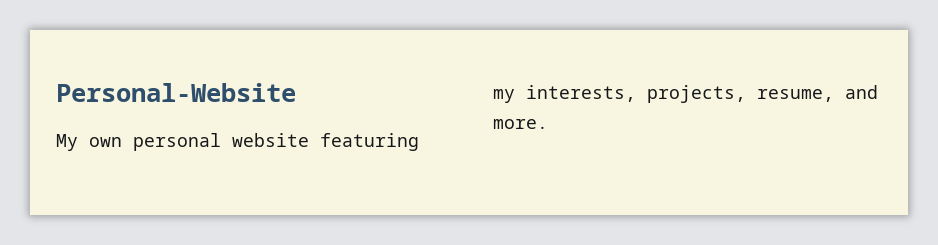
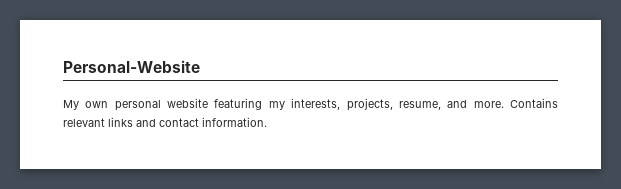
+ Contains relevant links and contact information.

